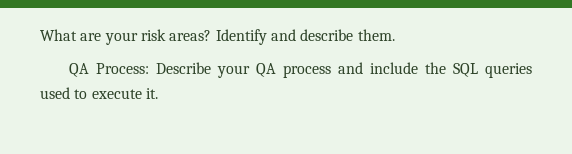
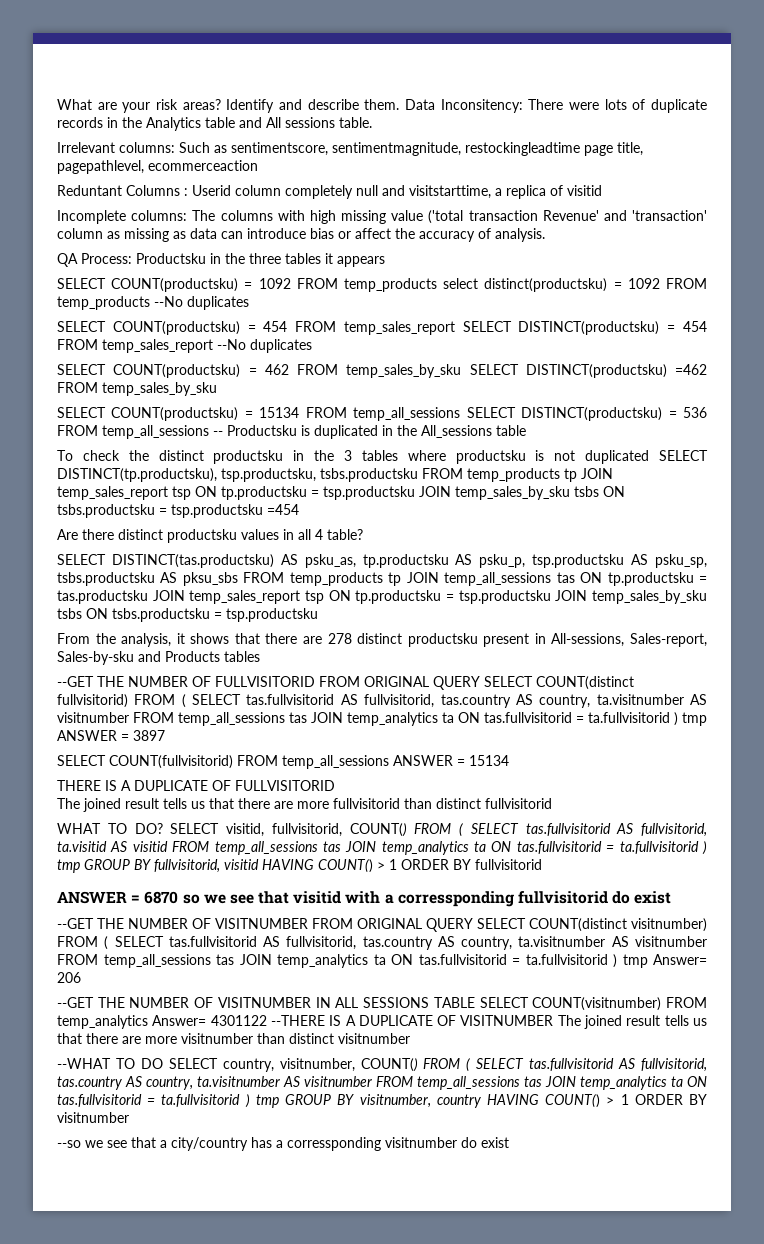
- Identify and describe them.
- QA Process: Describe your QA process and include the SQL queries used to execute it.
+ Identify and describe them. Data Inconsitency: There were lots of duplicate records in the Analytics table and All sessions table.
+ Irrelevant columns: Such as sentimentscore, sentimentmagnitude, restockingleadtime page title, pagepathlevel, ecommerceaction
+ Reduntant Columns : Userid column completely null and visitstarttime, a replica of visitid
+ Incomplete columns: The columns with high missing value ('total transaction Revenue' and 'transaction' column as missing as data can introduce bias or affect the accuracy of analysis.
+ QA Process: Productsku in the three tables it appears
+ SELECT COUNT(productsku) = 1092 FROM temp_products select distinct(productsku) = 1092 FROM temp_products --No duplicates
+ SELECT COUNT(productsku) = 454 FROM temp_sales_report SELECT DISTINCT(productsku) = 454 FROM temp_sales_report --No duplicates
+ SELECT COUNT(productsku) = 462 FROM temp_sales_by_sku SELECT DISTINCT(productsku) =462 FROM temp_sales_by_sku
+ SELECT COUNT(productsku) = 15134 FROM temp_all_sessions SELECT DISTINCT(productsku) = 536 FROM temp_all_sessions -- Productsku is duplicated in the All_sessions table
+ To check the distinct productsku in the 3 tables where productsku is not duplicated SELECT DISTINCT(tp.productsku), tsp.productsku, tsbs.productsku FROM temp_products tp JOIN temp_sales_report tsp ON tp.productsku = tsp.productsku JOIN temp_sales_by_sku tsbs ON tsbs.productsku = tsp.productsku =454
+ Are there distinct productsku values in all 4 table?
+ SELECT DISTINCT(tas.productsku) AS psku_as, tp.productsku AS psku_p, tsp.productsku AS psku_sp, tsbs.productsku AS pksu_sbs FROM temp_products tp JOIN temp_all_sessions tas ON tp.productsku = tas.productsku JOIN temp_sales_report tsp ON tp.productsku = tsp.productsku JOIN temp_sales_by_sku tsbs ON tsbs.productsku = tsp.productsku
+ From the analysis, it shows that there are 278 distinct productsku present in All-sessions, Sales-report, Sales-by-sku and Products tables
+ --GET THE NUMBER OF FULLVISITORID FROM ORIGINAL QUERY SELECT COUNT(distinct fullvisitorid) FROM ( SELECT tas.fullvisitorid AS fullvisitorid, tas.country AS country, ta.visitnumber AS visitnumber FROM temp_all_sessions tas JOIN temp_analytics ta ON tas.fullvisitorid = ta.fullvisitorid ) tmp ANSWER = 3897
+ SELECT COUNT(fullvisitorid) FROM temp_all_sessions ANSWER = 15134
+ THERE IS A DUPLICATE OF FULLVISITORID
+ The joined result tells us that there are more fullvisitorid than distinct fullvisitorid
+ WHAT TO DO? SELECT visitid, fullvisitorid, COUNT() FROM ( SELECT tas.fullvisitorid AS fullvisitorid, ta.visitid AS visitid FROM temp_all_sessions tas JOIN temp_analytics ta ON tas.fullvisitorid = ta.fullvisitorid ) tmp GROUP BY fullvisitorid, visitid HAVING COUNT() > 1 ORDER BY fullvisitorid
+ ANSWER = 6870 so we see that visitid with a corressponding fullvisitorid do exist
+ --GET THE NUMBER OF VISITNUMBER FROM ORIGINAL QUERY SELECT COUNT(distinct visitnumber) FROM ( SELECT tas.fullvisitorid AS fullvisitorid, tas.country AS country, ta.visitnumber AS visitnumber FROM temp_all_sessions tas JOIN temp_analytics ta ON tas.fullvisitorid = ta.fullvisitorid ) tmp Answer= 206
+ --GET THE NUMBER OF VISITNUMBER IN ALL SESSIONS TABLE SELECT COUNT(visitnumber) FROM temp_analytics Answer= 4301122 --THERE IS A DUPLICATE OF VISITNUMBER The joined result tells us that there are more visitnumber than distinct visitnumber
+ --WHAT TO DO SELECT country, visitnumber, COUNT() FROM ( SELECT tas.fullvisitorid AS fullvisitorid, tas.country AS country, ta.visitnumber AS visitnumber FROM temp_all_sessions tas JOIN temp_analytics ta ON tas.fullvisitorid = ta.fullvisitorid ) tmp GROUP BY visitnumber, country HAVING COUNT() > 1 ORDER BY visitnumber
+ --so we see that a city/country has a corressponding visitnumber do exist

